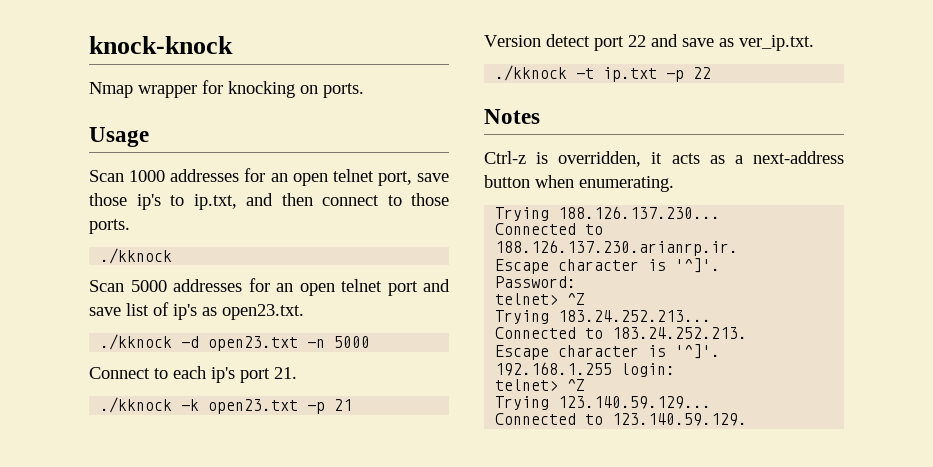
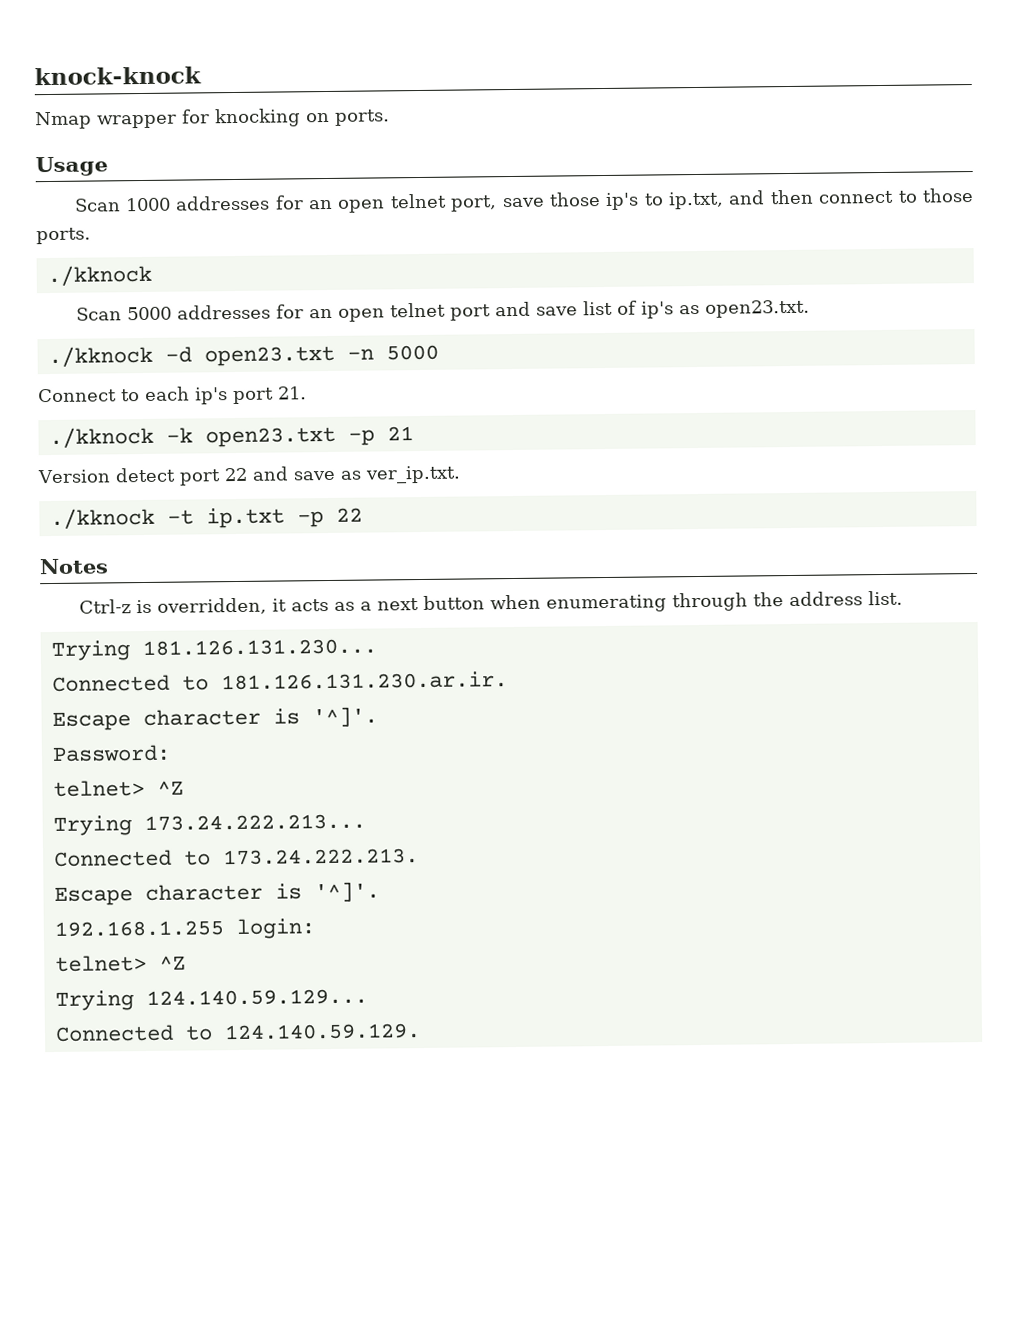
- Ctrl-z is overridden, it acts as a next-address button when enumerating.
- Trying 188.126.137.230...
- Connected to 188.126.137.230.arianrp.ir.
+ Ctrl-z is overridden, it acts as a next button when enumerating through the address list.
+ Trying 181.126.131.230...
+ Connected to 181.126.131.230.ar.ir.
- Trying 183.24.252.213...
- Connected to 183.24.252.213.
+ Trying 173.24.222.213...
+ Connected to 173.24.222.213.
- Trying 123.140.59.129...
- Connected to 123.140.59.129.
+ Trying 124.140.59.129...
+ Connected to 124.140.59.129.

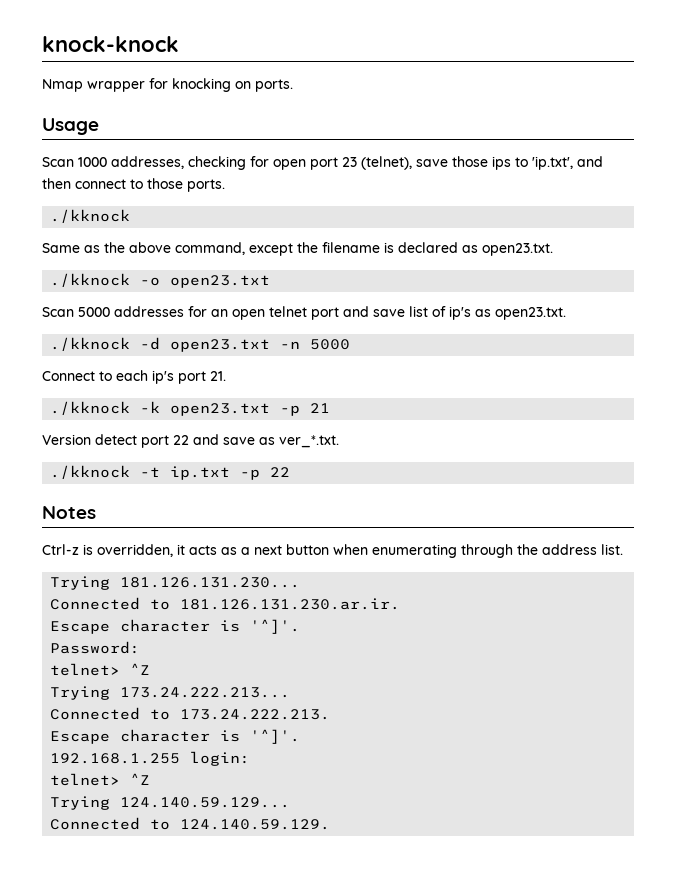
- Scan 1000 addresses for an open telnet port, save those ip's to ip.txt, and then connect to those ports.
+ Scan 1000 addresses, checking for open port 23 (telnet), save those ips to 'ip.txt', and then connect to those ports.
+ Same as the above command, except the filename is declared as open23.txt.
+ ./kknock -o open23.txt
- Version detect port 22 and save as ver_ip.txt.
+ Version detect port 22 and save as ver_*.txt.

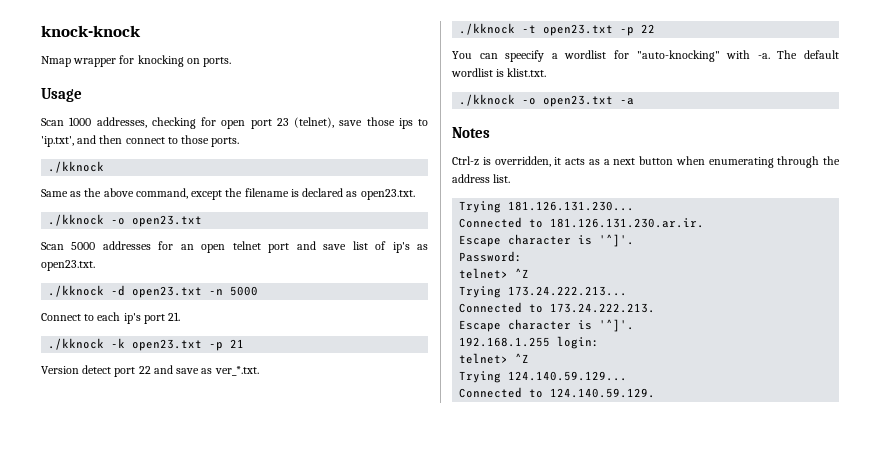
- ./kknock -t ip.txt -p 22
+ ./kknock -t open23.txt -p 22
+ You can speecify a wordlist for "auto-knocking" with -a. The default wordlist is klist.txt.
+ ./kknock -o open23.txt -a

